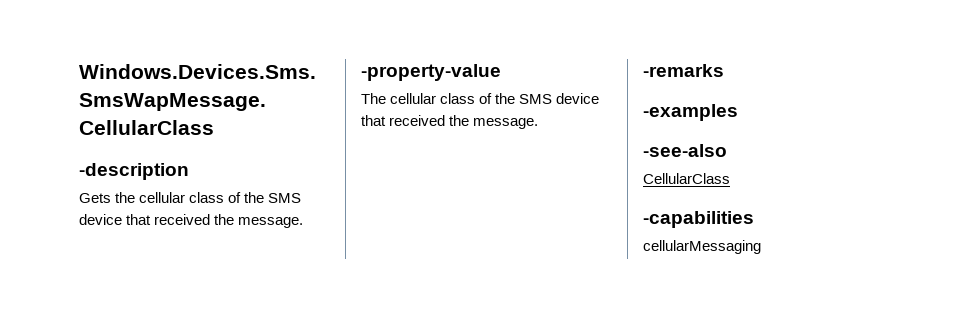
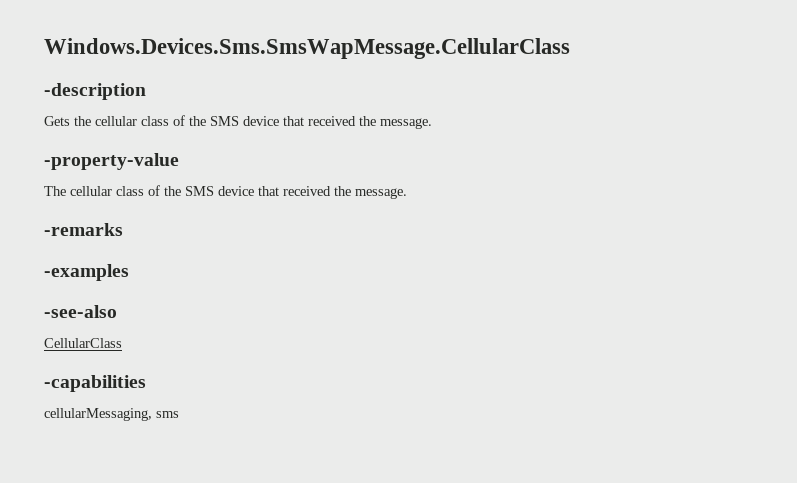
- cellularMessaging
+ cellularMessaging, sms

